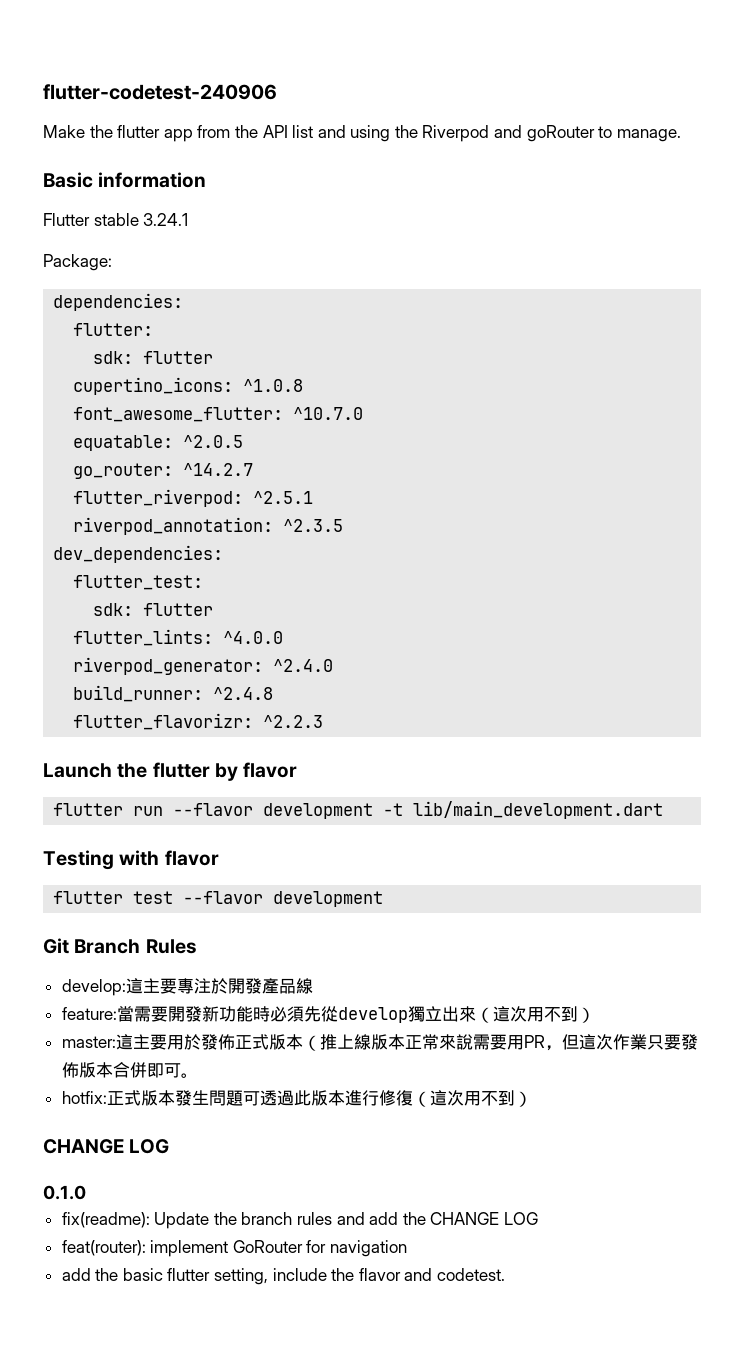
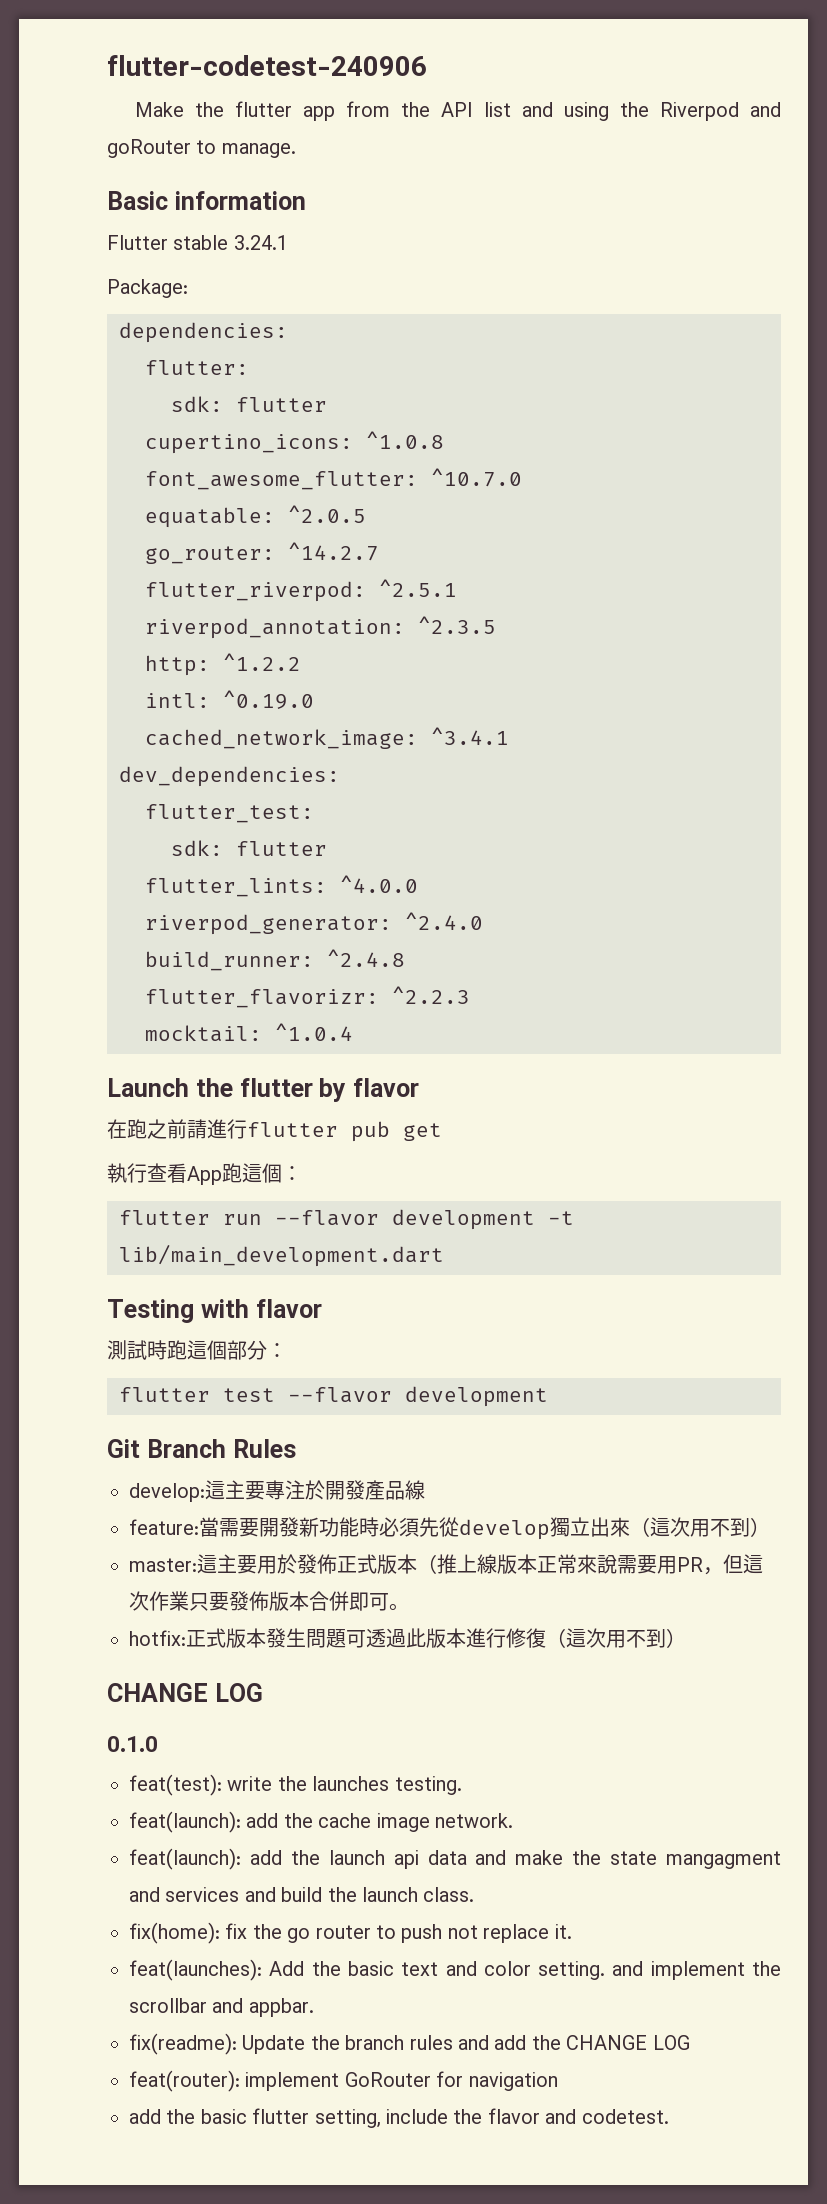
+ http: ^1.2.2
+ intl: ^0.19.0
+ cached_network_image: ^3.4.1
+ mocktail: ^1.0.4
+ 在跑之前請進行flutter pub get
+ 執行查看App跑這個：
+ 測試時跑這個部分：
+ feat(test): write the launches testing.
+ feat(launch): add the cache image network.
+ feat(launch): add the launch api data and make the state mangagment and services and build the launch class.
+ fix(home): fix the go router to push not replace it.
+ feat(launches): Add the basic text and color setting. and implement the scrollbar and appbar.

